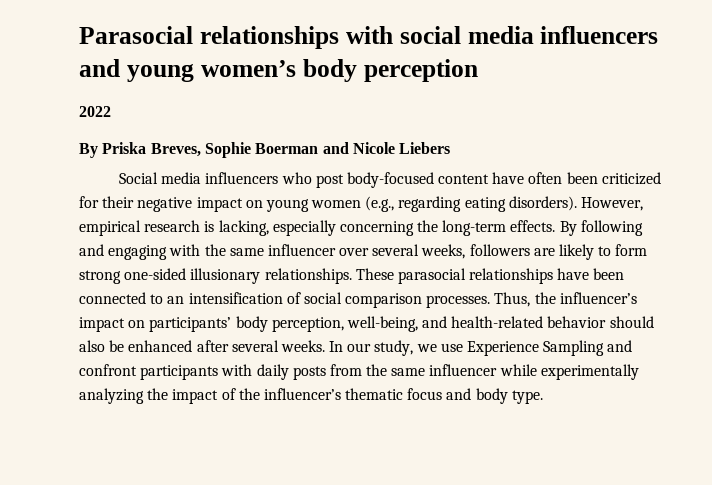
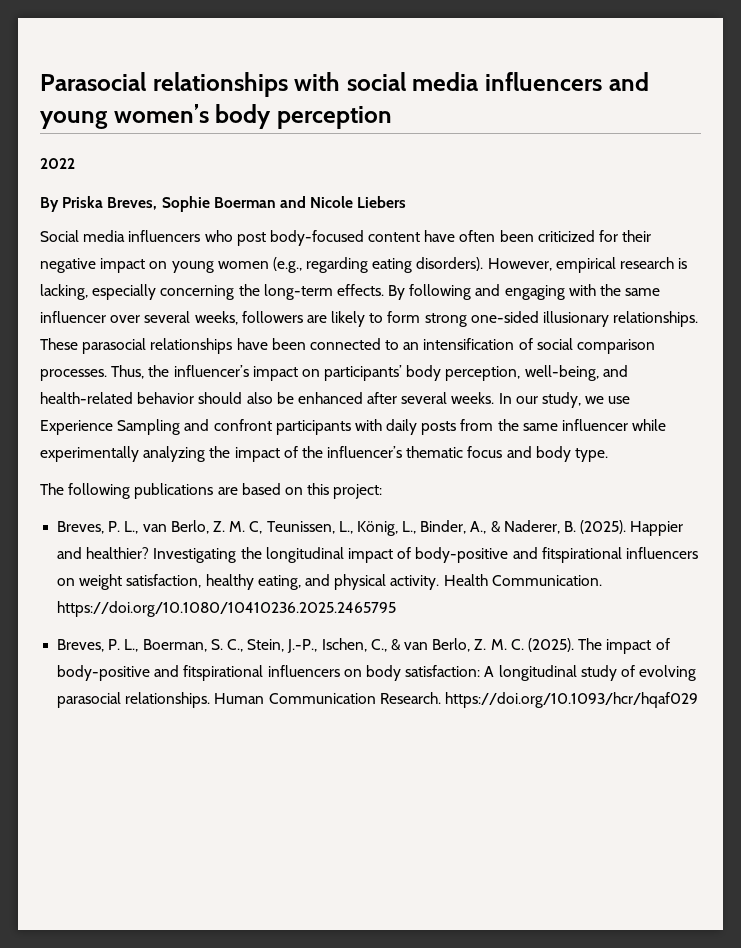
+ The following publications are based on this project:
+ Breves, P. L., van Berlo, Z. M. C, Teunissen, L., König, L., Binder, A., & Naderer, B. (2025). Happier and healthier? Investigating the longitudinal impact of body-positive and fitspirational influencers on weight satisfaction, healthy eating, and physical activity. Health Communication. https://doi.org/10.1080/10410236.2025.2465795
+ Breves, P. L., Boerman, S. C., Stein, J.-P., Ischen, C., & van Berlo, Z. M. C. (2025). The impact of body-positive and fitspirational influencers on body satisfaction: A longitudinal study of evolving parasocial relationships. Human Communication Research. https://doi.org/10.1093/hcr/hqaf029

